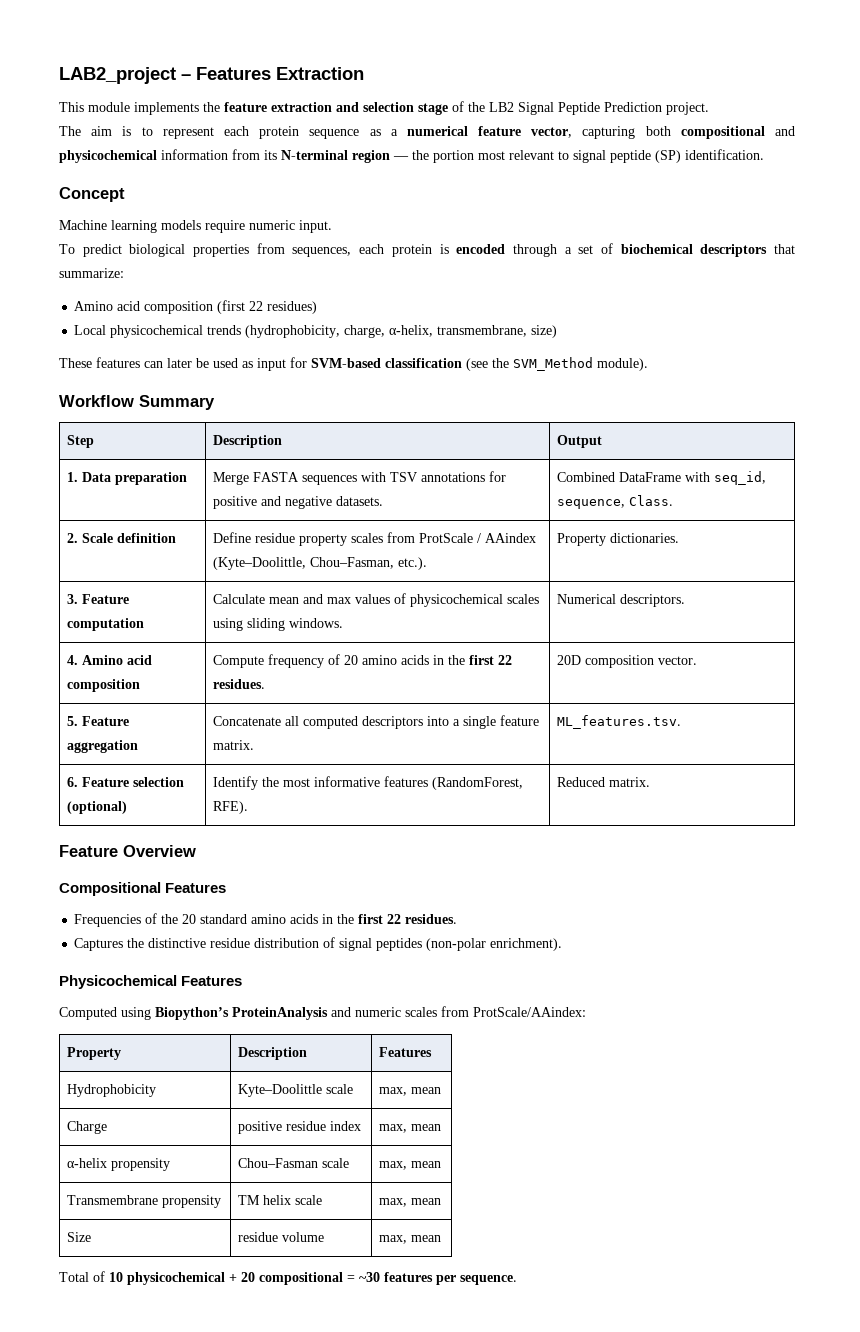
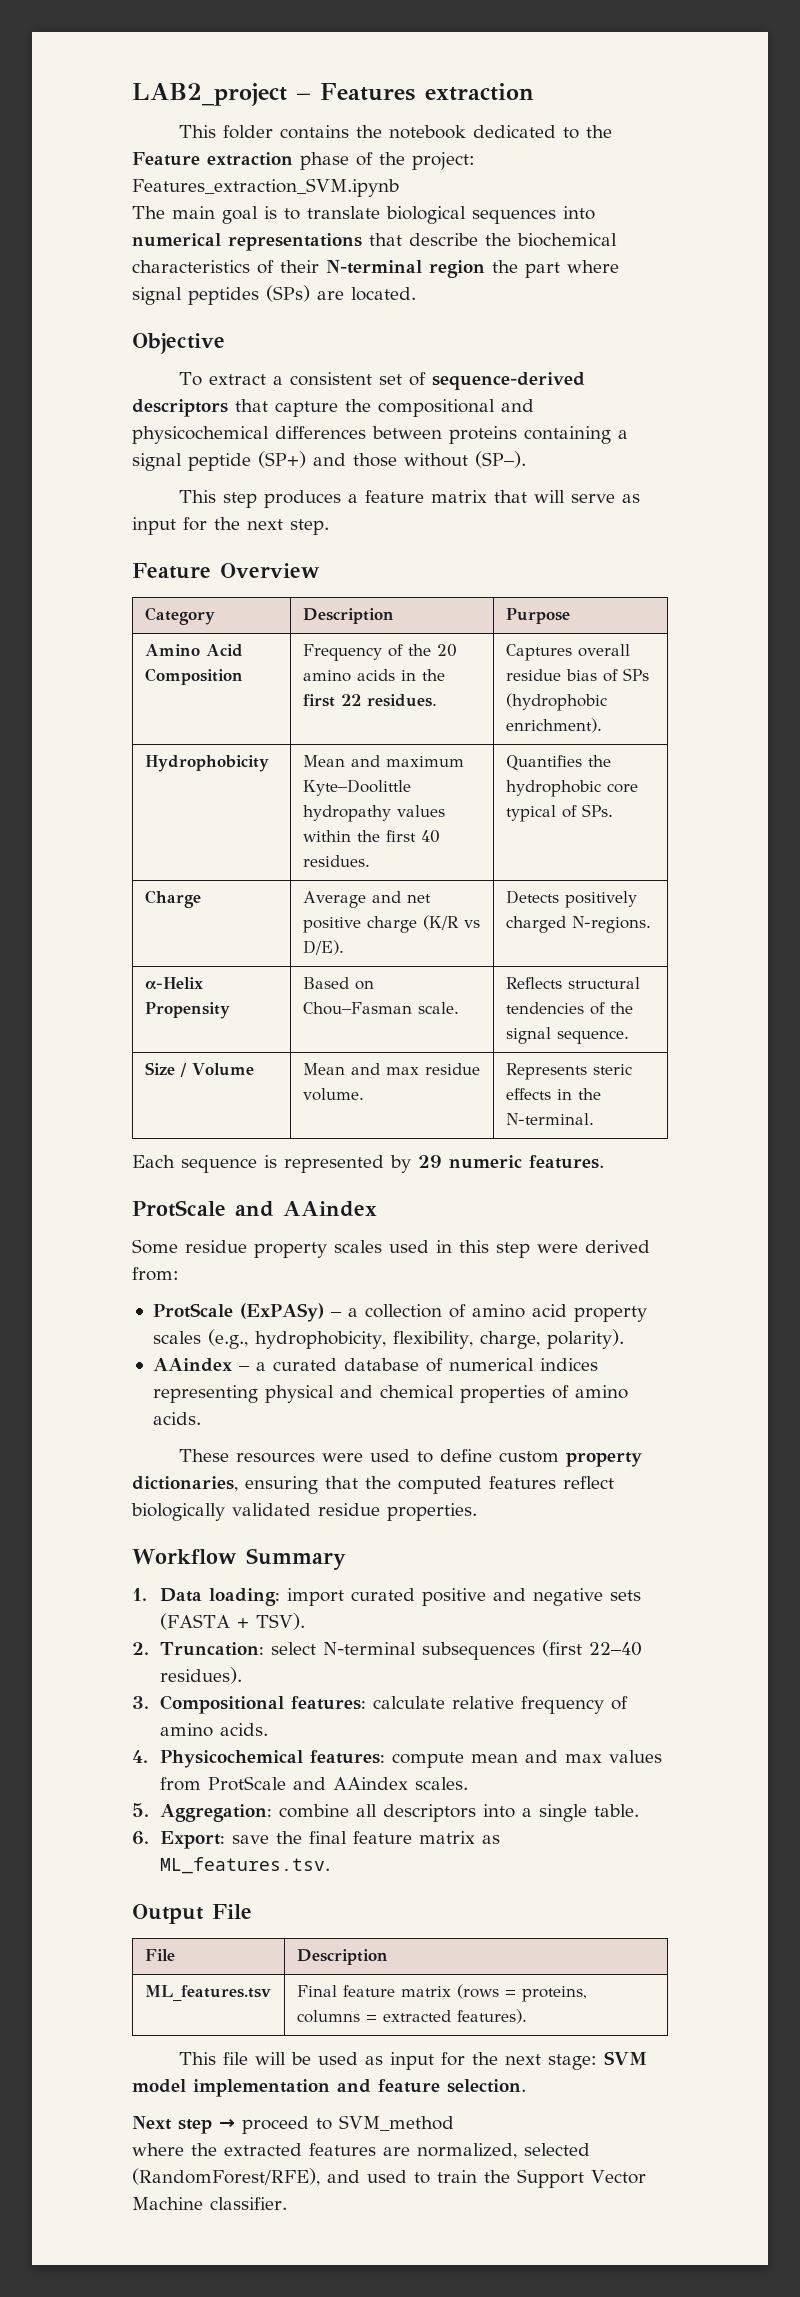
- LAB2_project – Features Extraction
- This module implements the feature extraction and selection stage of the LB2 Signal Peptide Prediction project.
- The aim is to represent each protein sequence as a numerical feature vector, capturing both compositional and physicochemical information from its N-terminal region — the portion most relevant to signal peptide (SP) identification.
- Concept
- Machine learning models require numeric input.
- To predict biological properties from sequences, each protein is encoded through a set of biochemical descriptors that summarize:
- Amino acid composition (first 22 residues)
- Local physicochemical trends (hydrophobicity, charge, α-helix, transmembrane, size)
- These features can later be used as input for SVM-based classification (see the SVM_Method module).
+ LAB2_project – Features extraction
+ This folder contains the notebook dedicated to the Feature extraction phase of the project: Features_extraction_SVM.ipynb
+ The main goal is to translate biological sequences into numerical representations that describe the biochemical characteristics of their N-terminal region the part where signal peptides (SPs) are located.
+ Objective
+ To extract a consistent set of sequence-derived descriptors that capture the compositional and physicochemical differences between proteins containing a signal peptide (SP+) and those without (SP–).
+ This step produces a feature matrix that will serve as input for the next step.
+ Feature Overview
+ Category | Description | Purpose
+ Amino Acid Composition | Frequency of the 20 amino acids in the first 22 residues. | Captures overall residue bias of SPs (hydrophobic enrichment).
+ Hydrophobicity | Mean and maximum Kyte–Doolittle hydropathy values within the first 40 residues. | Quantifies the hydrophobic core typical of SPs.
+ Charge | Average and net positive charge (K/R vs D/E). | Detects positively charged N-regions.
+ α-Helix Propensity | Based on Chou–Fasman scale. | Reflects structural tendencies of the signal sequence.
+ Size / Volume | Mean and max residue volume. | Represents steric effects in the N-terminal.
+ Each sequence is represented by 29 numeric features.
+ ProtScale and AAindex
+ Some residue property scales used in this step were derived from:
+ ProtScale (ExPASy) – a collection of amino acid property scales (e.g., hydrophobicity, flexibility, charge, polarity).
+ AAindex – a curated database of numerical indices representing physical and chemical properties of amino acids.
+ These resources were used to define custom property dictionaries, ensuring that the computed features reflect biologically validated residue properties.
  Workflow Summary
- Step | Description | Output
- 1. Data preparation | Merge FASTA sequences with TSV annotations for positive and negative datasets. | Combined DataFrame with seq_id, sequence, Class.
- 2. Scale definition | Define residue property scales from ProtScale / AAindex (Kyte–Doolittle, Chou–Fasman, etc.). | Property dictionaries.
- 3. Feature computation | Calculate mean and max values of physicochemical scales using sliding windows. | Numerical descriptors.
- 4. Amino acid composition | Compute frequency of 20 amino acids in the first 22 residues. | 20D composition vector.
- 5. Feature aggregation | Concatenate all computed descriptors into a single feature matrix. | ML_features.tsv.
- 6. Feature selection (optional) | Identify the most informative features (RandomForest, RFE). | Reduced matrix.
- Feature Overview
- Compositional Features
- Frequencies of the 20 standard amino acids in the first 22 residues.
- Captures the distinctive residue distribution of signal peptides (non-polar enrichment).
- Physicochemical Features
- Computed using Biopython’s ProteinAnalysis and numeric scales from ProtScale/AAindex:
- Property | Description | Features
- Hydrophobicity | Kyte–Doolittle scale | max, mean
- Charge | positive residue index | max, mean
- α-helix propensity | Chou–Fasman scale | max, mean
- Transmembrane propensity | TM helix scale | max, mean
- Size | residue volume | max, mean
- Total of 10 physicochemical + 20 compositional = ~30 features per sequence.
+ 1. Data loading: import curated positive and negative sets (FASTA + TSV).
+ 2. Truncation: select N-terminal subsequences (first 22–40 residues).
+ 3. Compositional features: calculate relative frequency of amino acids.
+ 4. Physicochemical features: compute mean and max values from ProtScale and AAindex scales.
+ 5. Aggregation: combine all descriptors into a single table.
+ 6. Export: save the final feature matrix as ML_features.tsv.
+ Output File
+ File | Description
+ ML_features.tsv | Final feature matrix (rows = proteins, columns = extracted features).
+ This file will be used as input for the next stage: SVM model implementation and feature selection.
+ Next step → proceed to SVM_method
+ where the extracted features are normalized, selected (RandomForest/RFE), and used to train the Support Vector Machine classifier.

